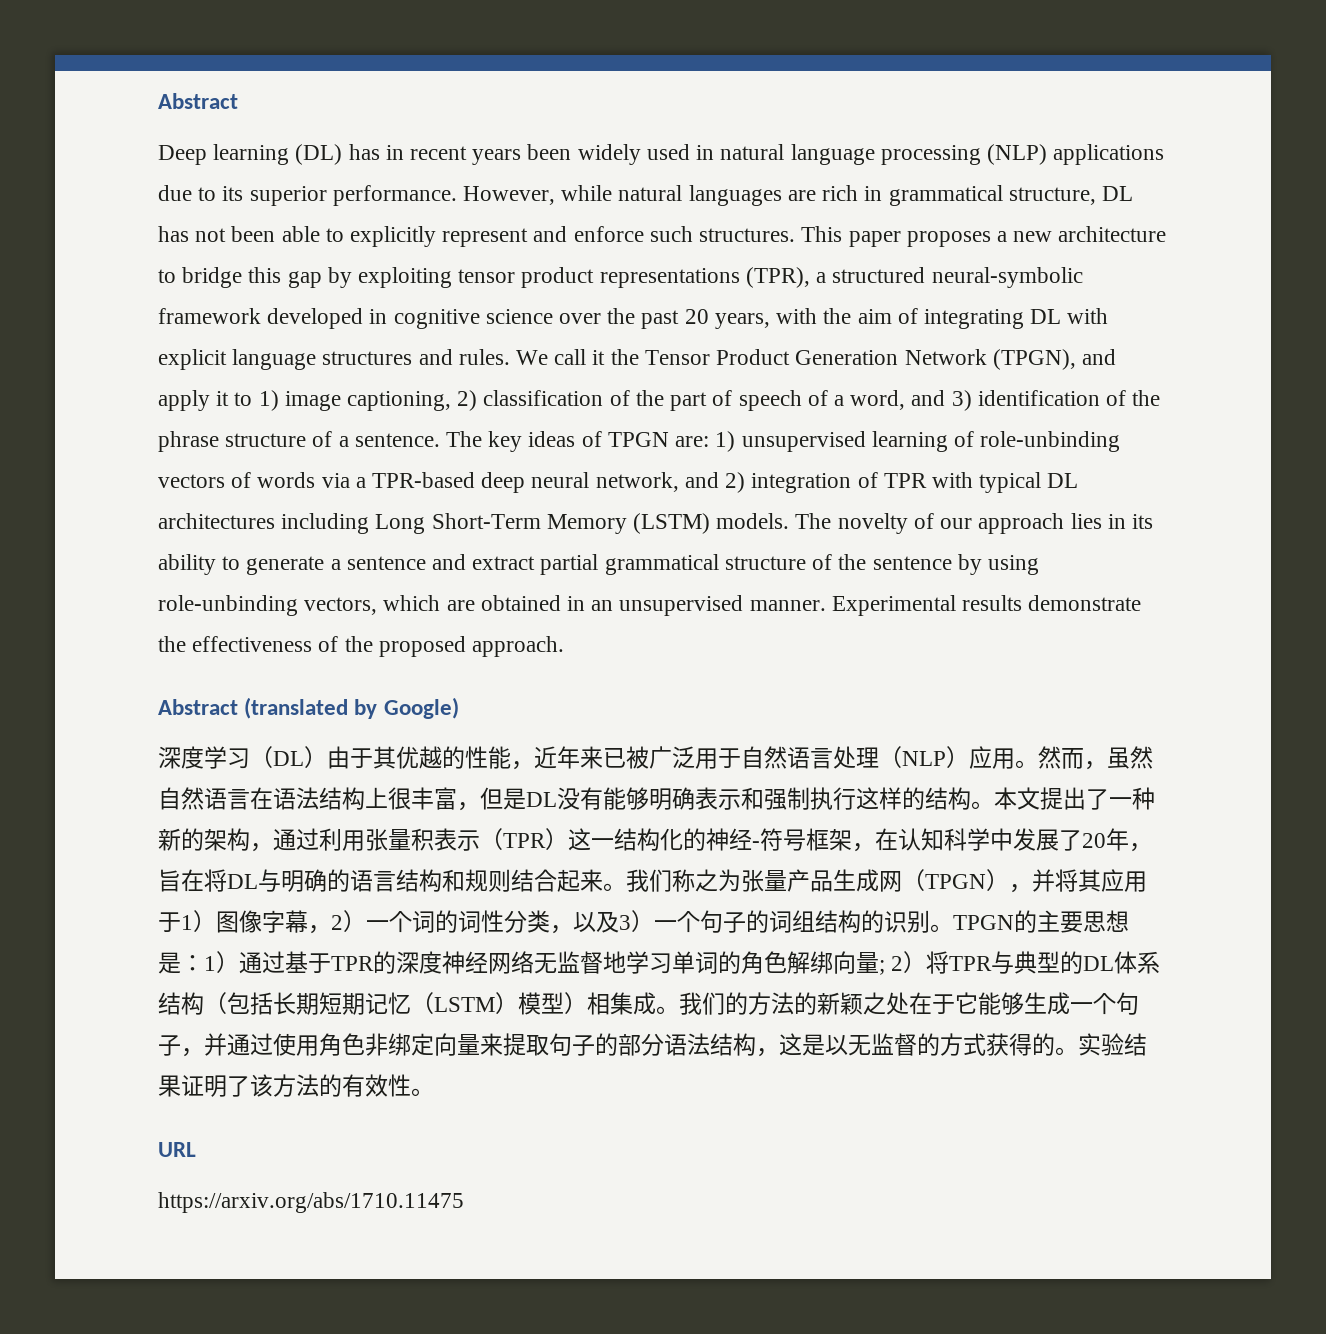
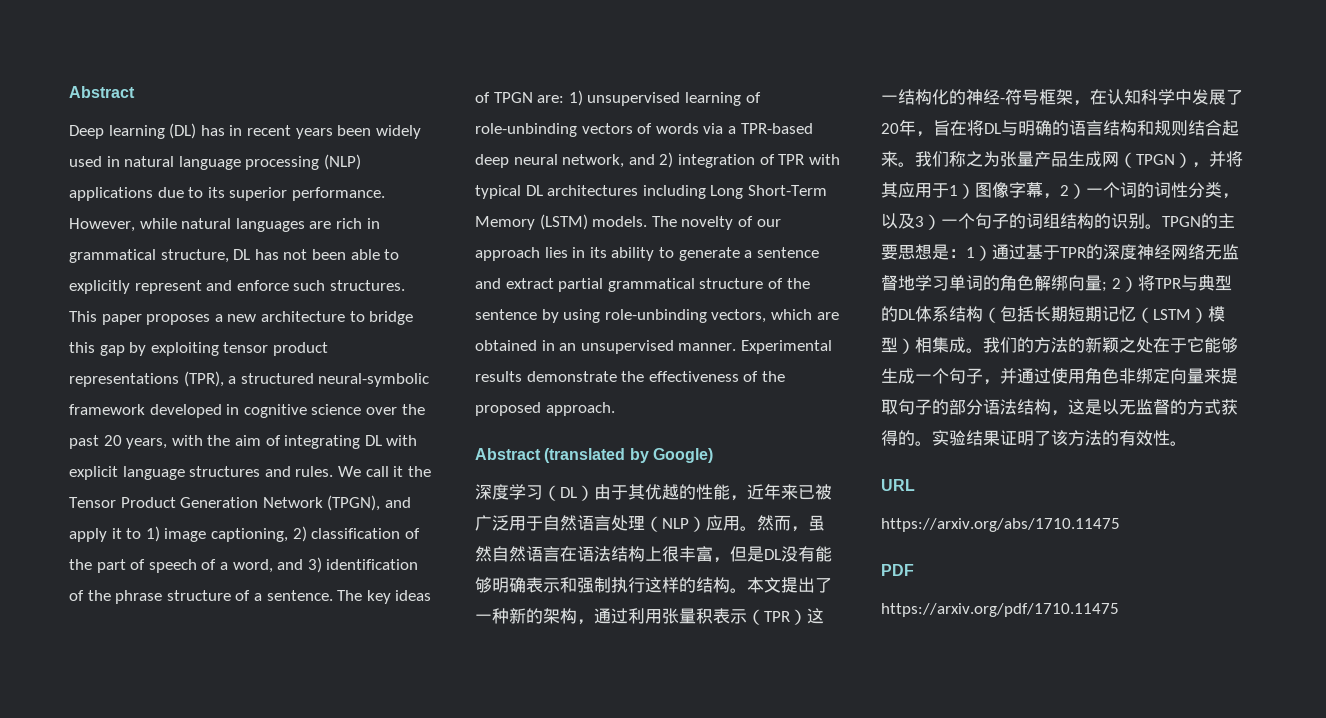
+ PDF
+ https://arxiv.org/pdf/1710.11475

